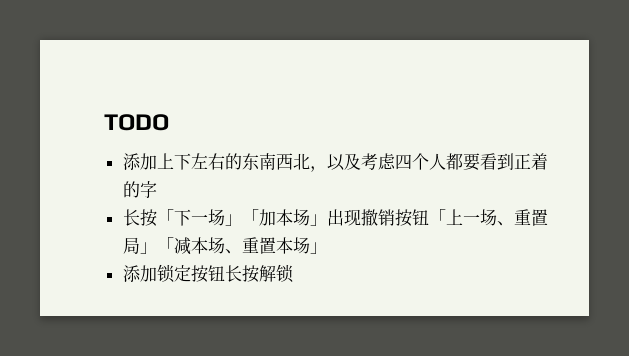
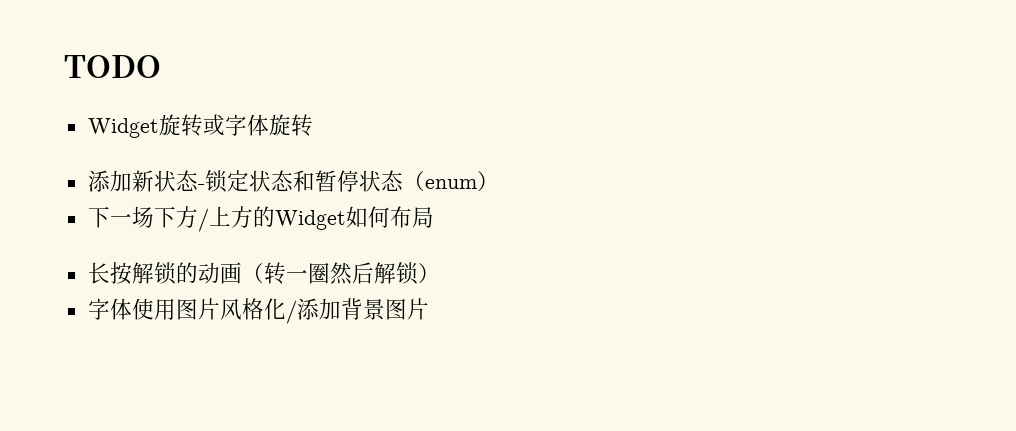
- 添加上下左右的东南西北，以及考虑四个人都要看到正着的字
- 长按「下一场」「加本场」出现撤销按钮「上一场、重置局」「减本场、重置本场」
- 添加锁定按钮长按解锁
+ Widget旋转或字体旋转
+ 添加新状态-锁定状态和暂停状态（enum）
+ 下一场下方/上方的Widget如何布局
+ 长按解锁的动画（转一圈然后解锁）
+ 字体使用图片风格化/添加背景图片

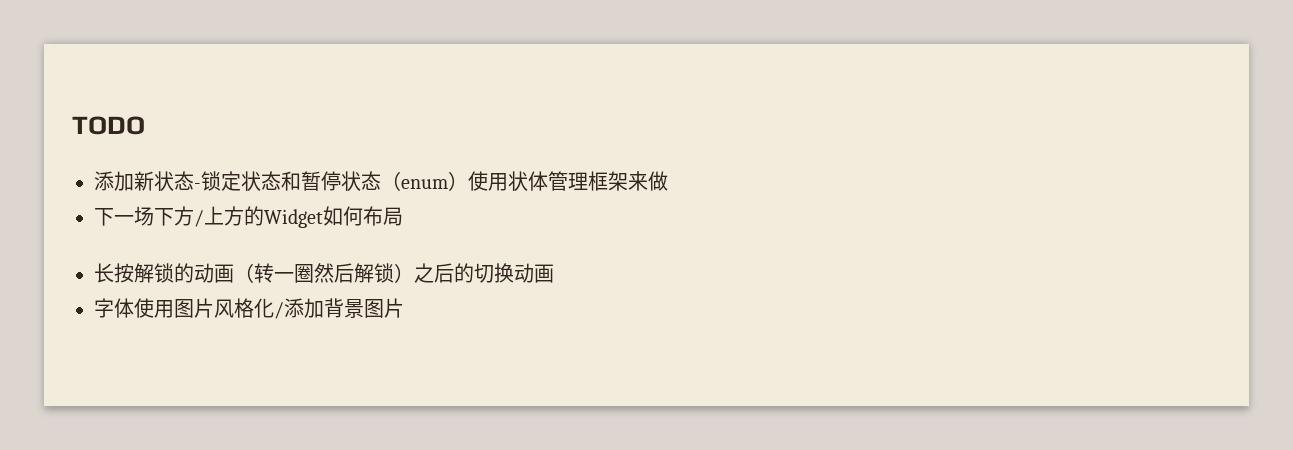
- Widget旋转或字体旋转
- 添加新状态-锁定状态和暂停状态（enum）
+ 添加新状态-锁定状态和暂停状态（enum）使用状体管理框架来做
- 长按解锁的动画（转一圈然后解锁）
+ 长按解锁的动画（转一圈然后解锁）之后的切换动画

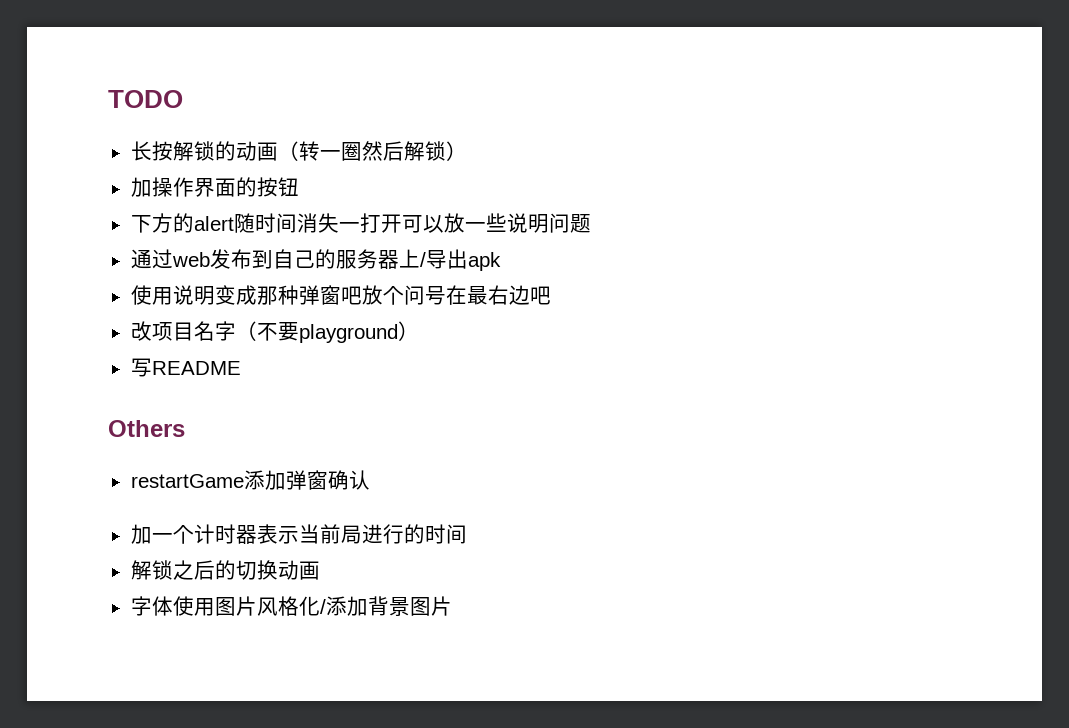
- 添加新状态-锁定状态和暂停状态（enum）使用状体管理框架来做
- 下一场下方/上方的Widget如何布局
- 长按解锁的动画（转一圈然后解锁）之后的切换动画
+ 长按解锁的动画（转一圈然后解锁）
+ 加操作界面的按钮
+ 下方的alert随时间消失一打开可以放一些说明问题
+ 通过web发布到自己的服务器上/导出apk
+ 使用说明变成那种弹窗吧放个问号在最右边吧
+ 改项目名字（不要playground）
+ 写README
+ Others
+ restartGame添加弹窗确认
+ 加一个计时器表示当前局进行的时间
+ 解锁之后的切换动画

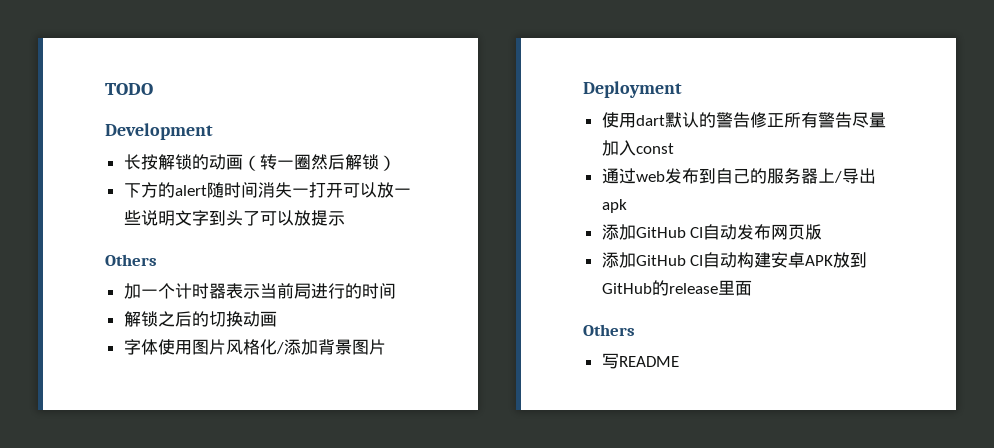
+ Development
- 加操作界面的按钮
- 下方的alert随时间消失一打开可以放一些说明问题
- 通过web发布到自己的服务器上/导出apk
- 使用说明变成那种弹窗吧放个问号在最右边吧
- 改项目名字（不要playground）
- 写README
+ 下方的alert随时间消失一打开可以放一些说明文字到头了可以放提示
  Others
- restartGame添加弹窗确认
+ Deployment
+ 使用dart默认的警告修正所有警告尽量加入const
+ 通过web发布到自己的服务器上/导出apk
+ 添加GitHub CI自动发布网页版
+ 添加GitHub CI自动构建安卓APK放到GitHub的release里面
+ Others
+ 写README

